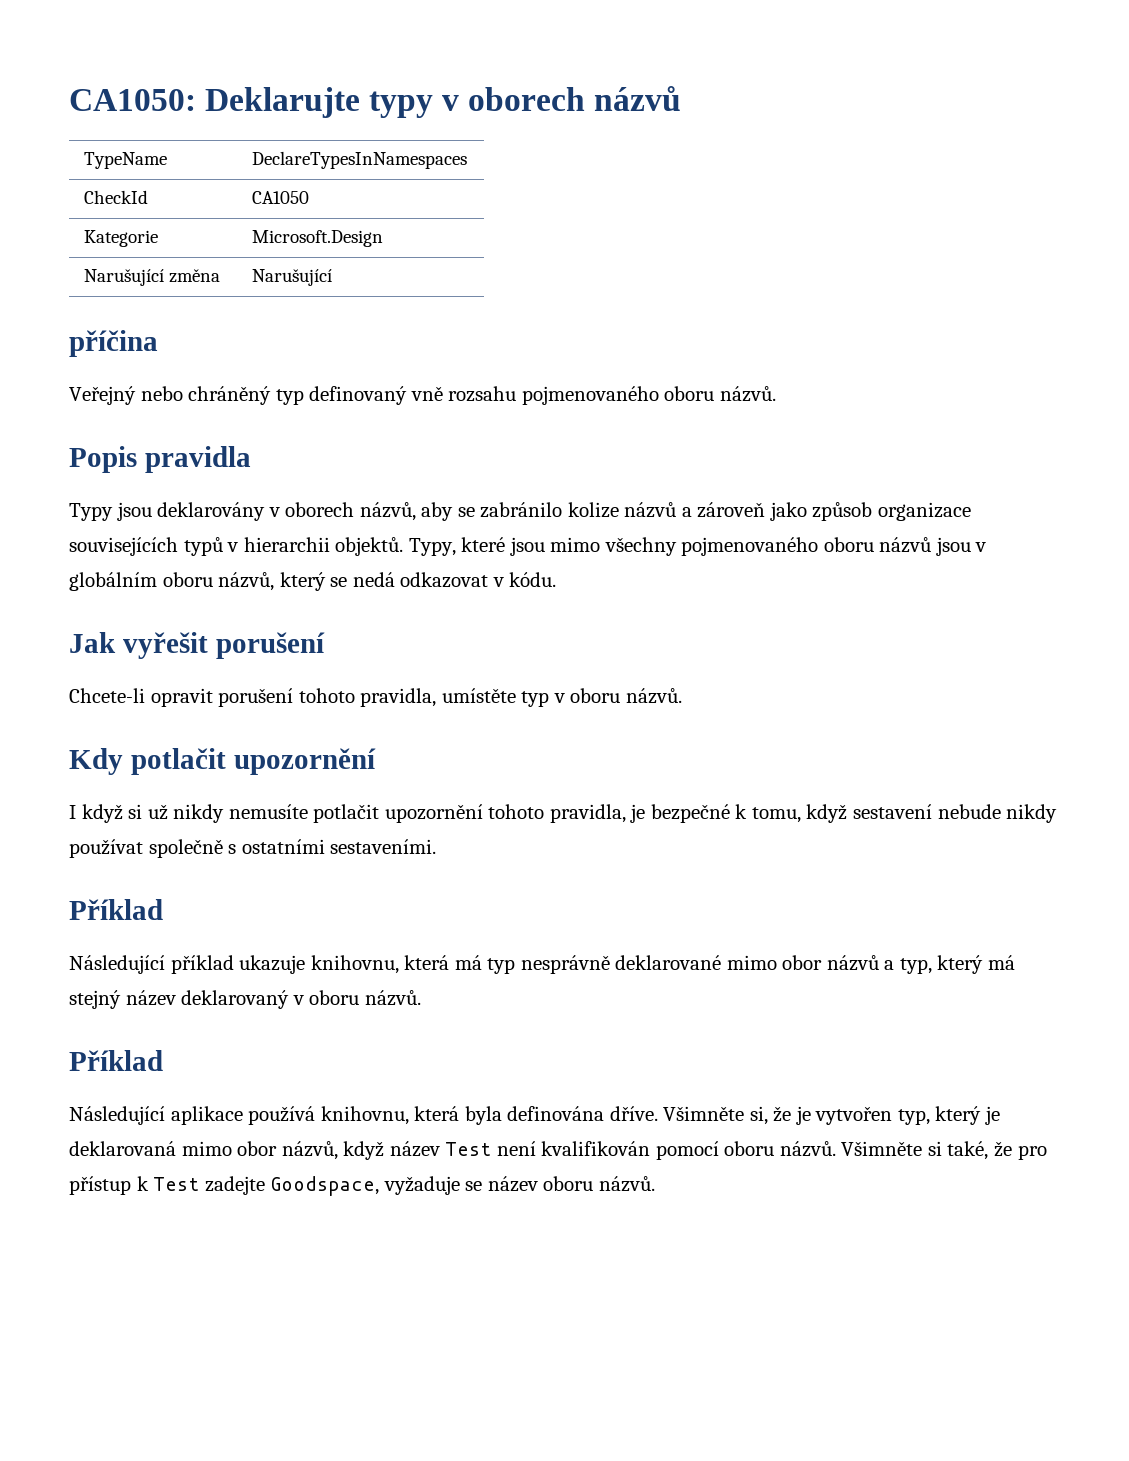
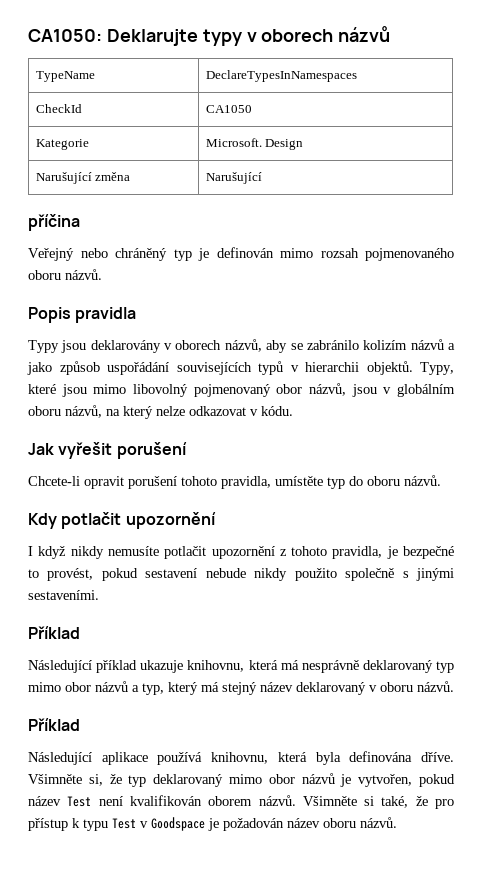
- Kategorie | Microsoft.Design
+ Kategorie | Microsoft. Design
- Veřejný nebo chráněný typ definovaný vně rozsahu pojmenovaného oboru názvů.
+ Veřejný nebo chráněný typ je definován mimo rozsah pojmenovaného oboru názvů.
- Typy jsou deklarovány v oborech názvů, aby se zabránilo kolize názvů a zároveň jako způsob organizace souvisejících typů v hierarchii objektů.
+ Typy jsou deklarovány v oborech názvů, aby se zabránilo kolizím názvů a jako způsob uspořádání souvisejících typů v hierarchii objektů.
- Typy, které jsou mimo všechny pojmenovaného oboru názvů jsou v globálním oboru názvů, který se nedá odkazovat v kódu.
+ Typy, které jsou mimo libovolný pojmenovaný obor názvů, jsou v globálním oboru názvů, na který nelze odkazovat v kódu.
- Chcete-li opravit porušení tohoto pravidla, umístěte typ v oboru názvů.
+ Chcete-li opravit porušení tohoto pravidla, umístěte typ do oboru názvů.
- I když si už nikdy nemusíte potlačit upozornění tohoto pravidla, je bezpečné k tomu, když sestavení nebude nikdy používat společně s ostatními sestaveními.
+ I když nikdy nemusíte potlačit upozornění z tohoto pravidla, je bezpečné to provést, pokud sestavení nebude nikdy použito společně s jinými sestaveními.
- Následující příklad ukazuje knihovnu, která má typ nesprávně deklarované mimo obor názvů a typ, který má stejný název deklarovaný v oboru názvů.
+ Následující příklad ukazuje knihovnu, která má nesprávně deklarovaný typ mimo obor názvů a typ, který má stejný název deklarovaný v oboru názvů.
- Všimněte si, že je vytvořen typ, který je deklarovaná mimo obor názvů, když název Test není kvalifikován pomocí oboru názvů.
+ Všimněte si, že typ deklarovaný mimo obor názvů je vytvořen, pokud název Test není kvalifikován oborem názvů.
- Všimněte si také, že pro přístup k Test zadejte Goodspace, vyžaduje se název oboru názvů.
+ Všimněte si také, že pro přístup k typu Test v Goodspace je požadován název oboru názvů.

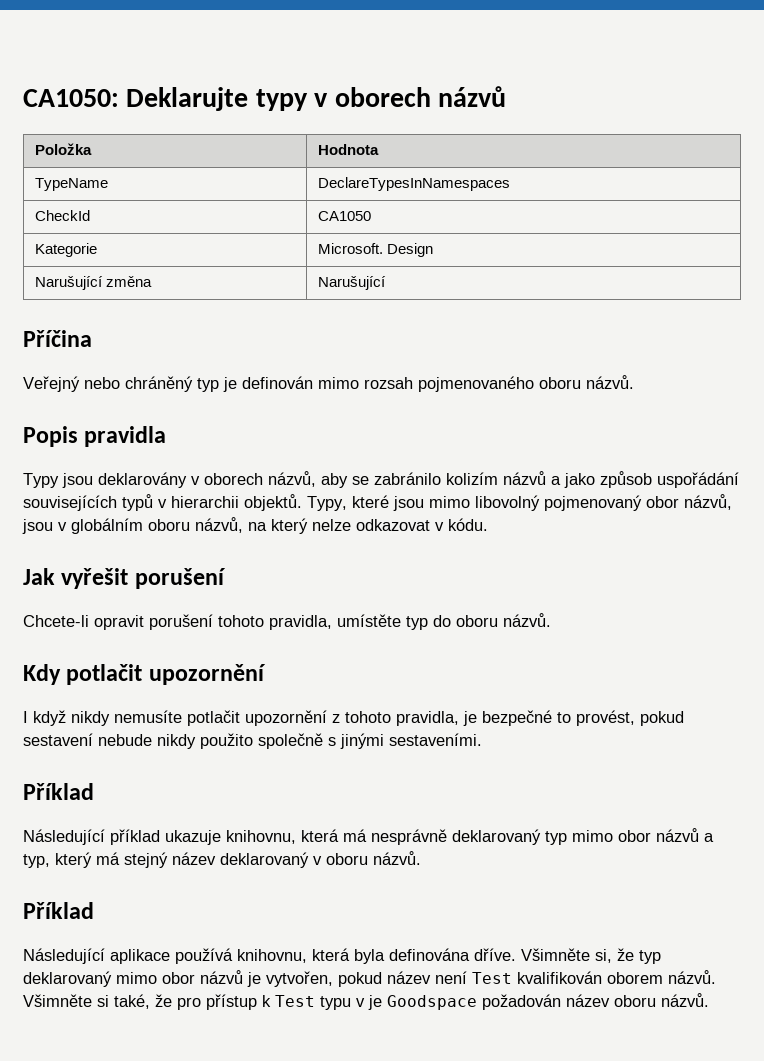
+ Položka | Hodnota
- příčina
+ Příčina
- Všimněte si, že typ deklarovaný mimo obor názvů je vytvořen, pokud název Test není kvalifikován oborem názvů.
+ Všimněte si, že typ deklarovaný mimo obor názvů je vytvořen, pokud název není Test kvalifikován oborem názvů.
- Všimněte si také, že pro přístup k typu Test v Goodspace je požadován název oboru názvů.
+ Všimněte si také, že pro přístup k Test typu v je Goodspace požadován název oboru názvů.

